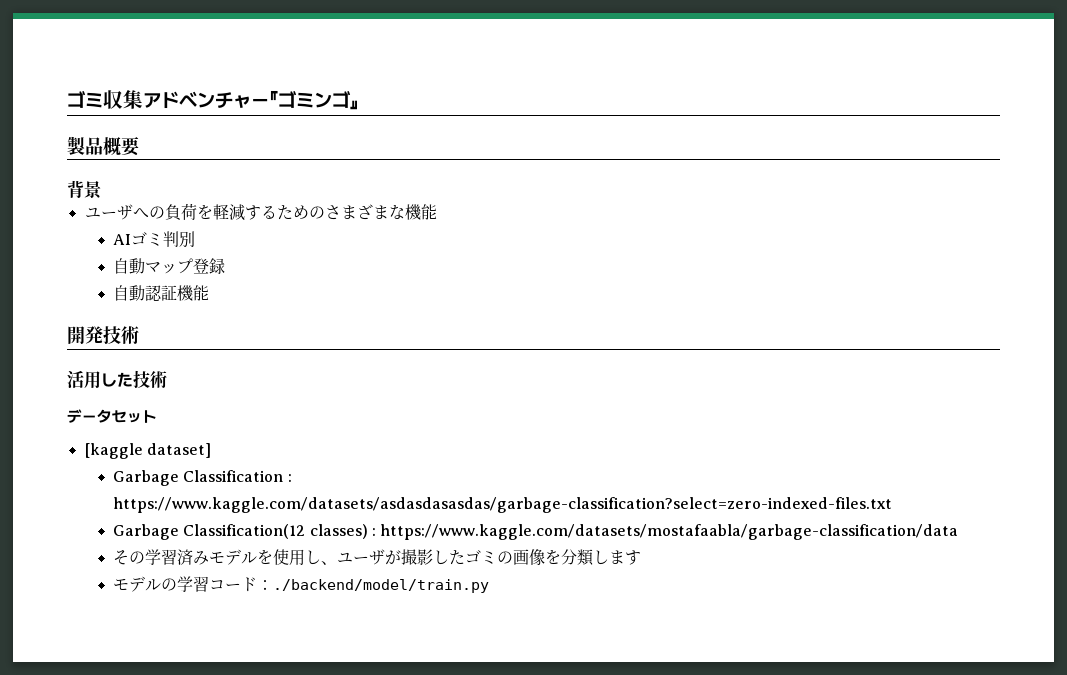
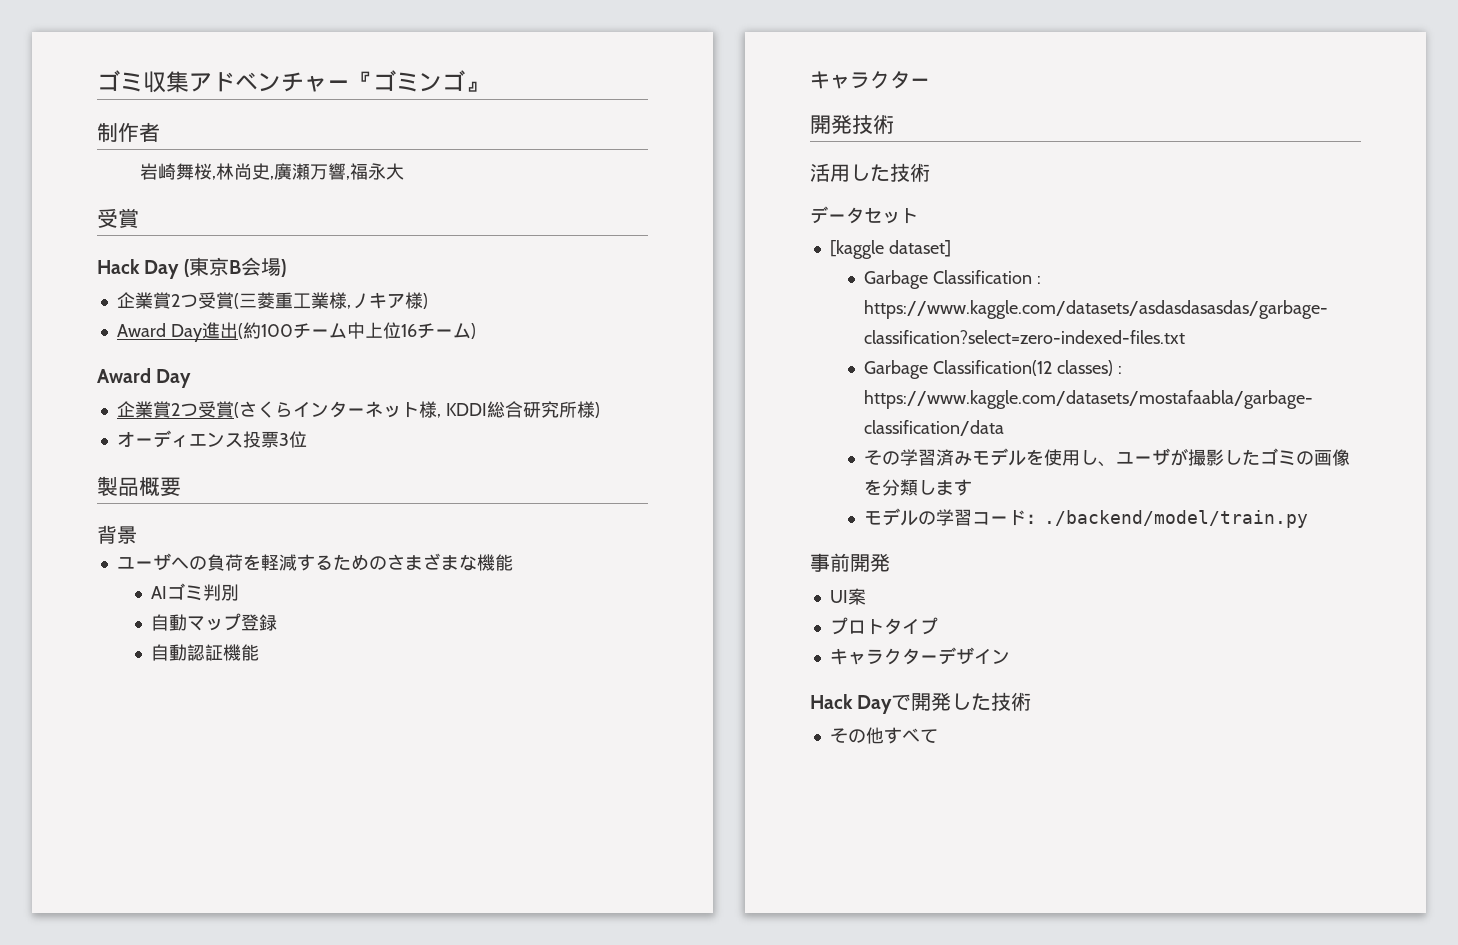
+ 制作者
+ 岩崎舞桜,林尚史,廣瀬万響,福永大
+ 受賞
+ Hack Day (東京B会場)
+ 企業賞2つ受賞(三菱重工業様,ノキア様)
+ Award Day進出(約100チーム中上位16チーム)
+ Award Day
+ 企業賞2つ受賞(さくらインターネット様, KDDI総合研究所様)
+ オーディエンス投票3位
  自動認証機能
+ キャラクター
+ 事前開発
+ UI案
+ プロトタイプ
+ キャラクターデザイン
+ Hack Dayで開発した技術
+ その他すべて

